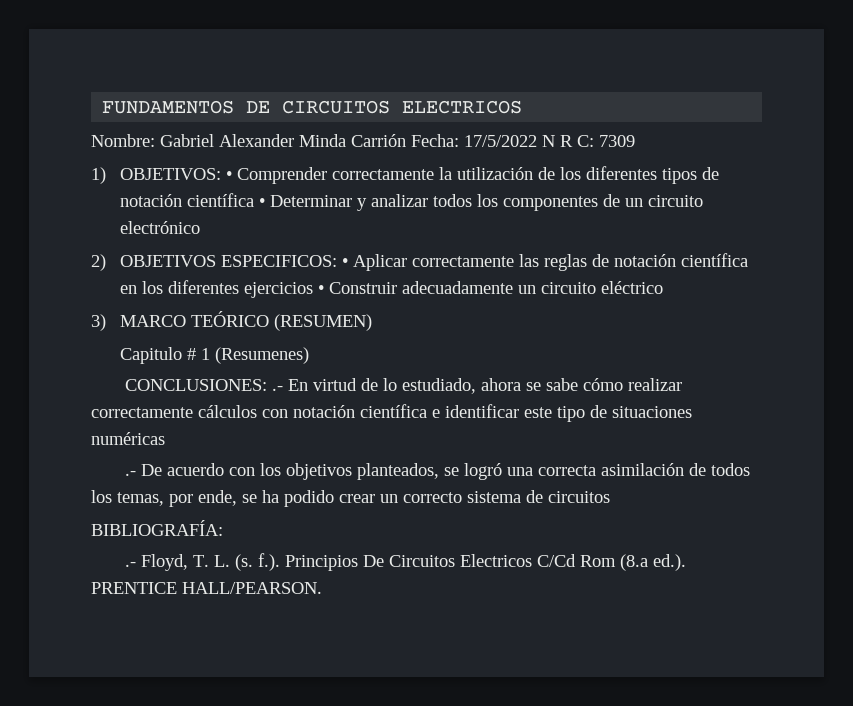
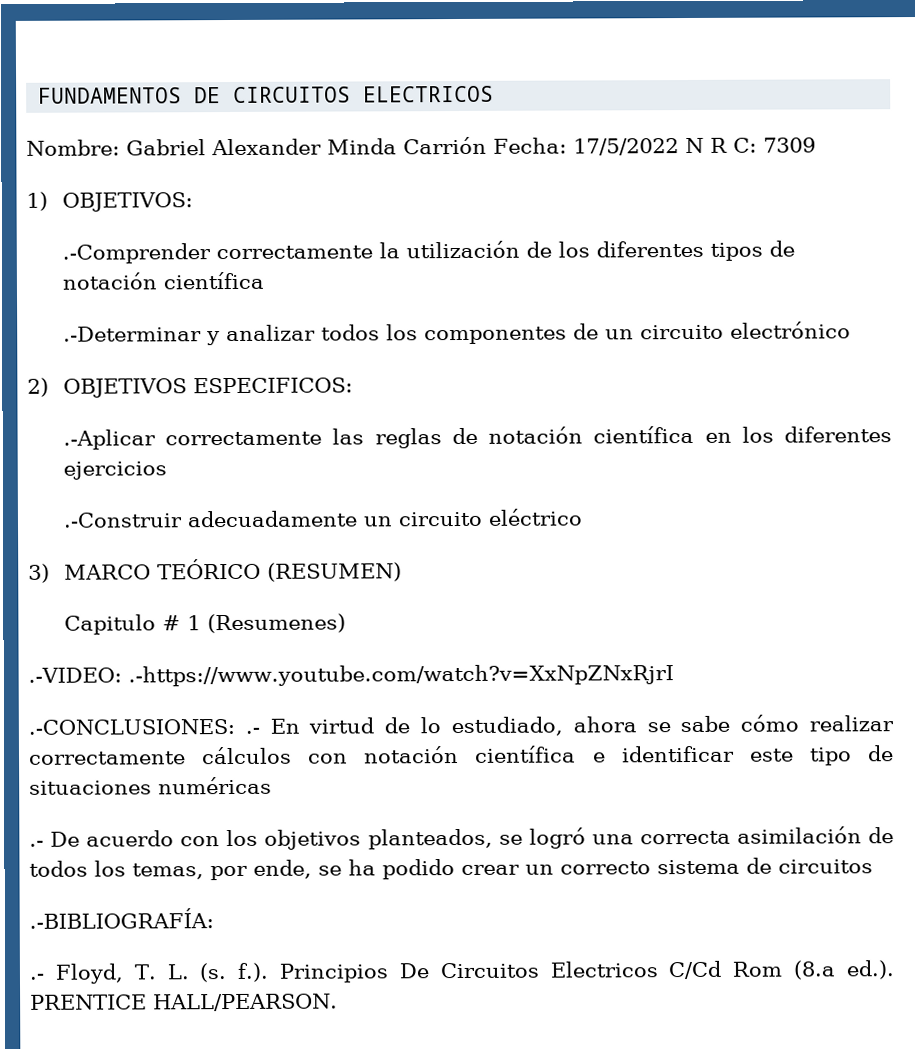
- 1) OBJETIVOS: • Comprender correctamente la utilización de los diferentes tipos de notación científica • Determinar y analizar todos los componentes de un circuito electrónico
+ 1) OBJETIVOS:
+ .-Comprender correctamente la utilización de los diferentes tipos de notación científica
+ .-Determinar y analizar todos los componentes de un circuito electrónico
- 2) OBJETIVOS ESPECIFICOS: • Aplicar correctamente las reglas de notación científica en los diferentes ejercicios • Construir adecuadamente un circuito eléctrico
+ 2) OBJETIVOS ESPECIFICOS:
+ .-Aplicar correctamente las reglas de notación científica en los diferentes ejercicios
+ .-Construir adecuadamente un circuito eléctrico
- CONCLUSIONES: .- En virtud de lo estudiado, ahora se sabe cómo realizar correctamente cálculos con notación científica e identificar este tipo de situaciones numéricas
+ .-VIDEO: .-https://www.youtube.com/watch?v=XxNpZNxRjrI
+ .-CONCLUSIONES: .- En virtud de lo estudiado, ahora se sabe cómo realizar correctamente cálculos con notación científica e identificar este tipo de situaciones numéricas
- BIBLIOGRAFÍA:
+ .-BIBLIOGRAFÍA:

